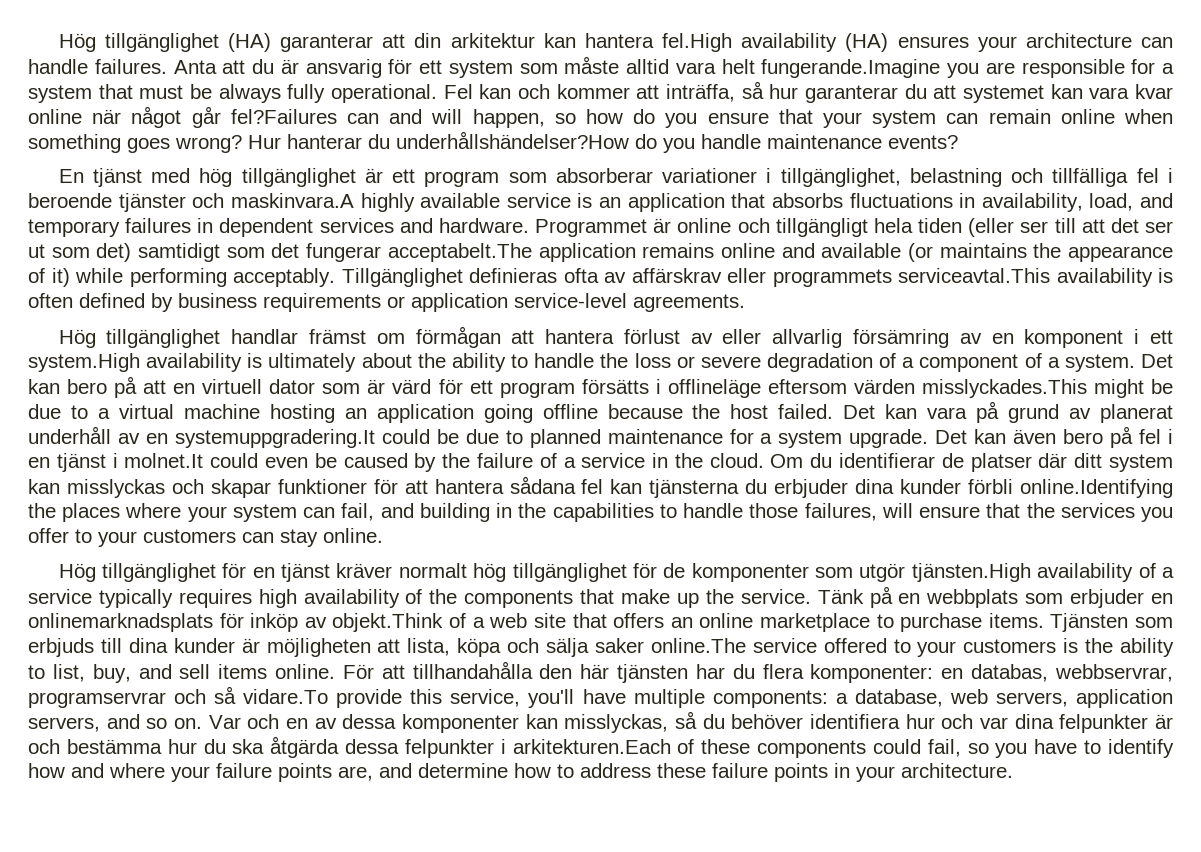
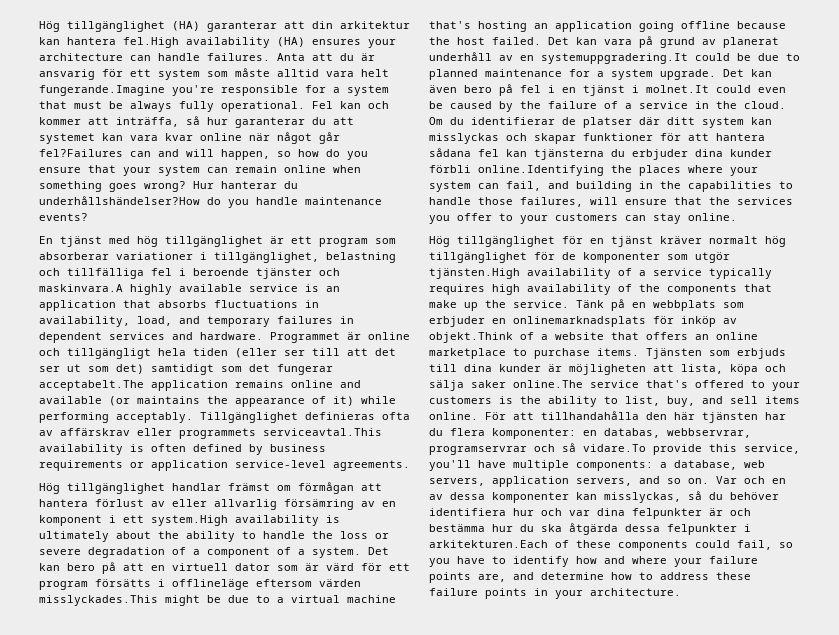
- Anta att du är ansvarig för ett system som måste alltid vara helt fungerande.Imagine you are responsible for a system that must be always fully operational.
+ Anta att du är ansvarig för ett system som måste alltid vara helt fungerande.Imagine you're responsible for a system that must be always fully operational.
- Det kan bero på att en virtuell dator som är värd för ett program försätts i offlineläge eftersom värden misslyckades.This might be due to a virtual machine hosting an application going offline because the host failed.
+ Det kan bero på att en virtuell dator som är värd för ett program försätts i offlineläge eftersom värden misslyckades.This might be due to a virtual machine that's hosting an application going offline because the host failed.
- Tänk på en webbplats som erbjuder en onlinemarknadsplats för inköp av objekt.Think of a web site that offers an online marketplace to purchase items.
+ Tänk på en webbplats som erbjuder en onlinemarknadsplats för inköp av objekt.Think of a website that offers an online marketplace to purchase items.
- Tjänsten som erbjuds till dina kunder är möjligheten att lista, köpa och sälja saker online.The service offered to your customers is the ability to list, buy, and sell items online.
+ Tjänsten som erbjuds till dina kunder är möjligheten att lista, köpa och sälja saker online.The service that's offered to your customers is the ability to list, buy, and sell items online.

